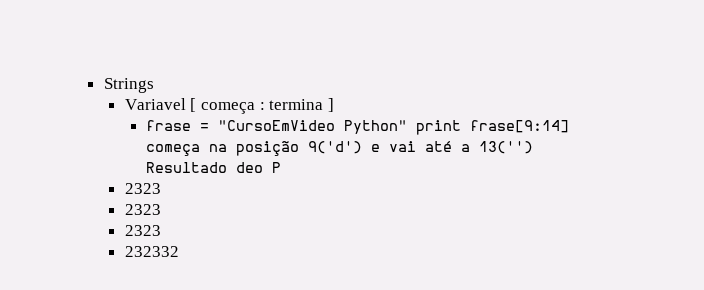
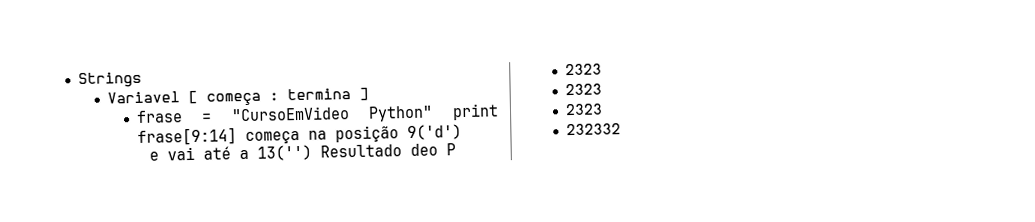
- frase = "CursoEmVideo Python" print frase[9:14] começa na posição 9('d') e vai até a 13('') Resultado deo P
+ frase = "CursoEmVideo Python" print frase[9:14] começa na posição 9('d')
+ e vai até a 13('') Resultado deo P

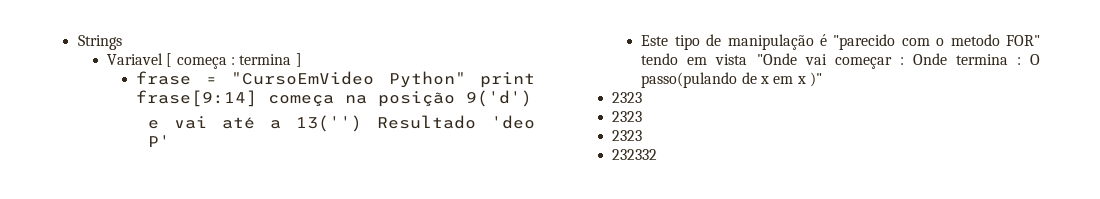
- e vai até a 13('') Resultado deo P
+ e vai até a 13('') Resultado 'deo P'
+ Este tipo de manipulação é "parecido com o metodo FOR" tendo em vista "Onde vai começar : Onde termina : O passo(pulando de x em x )"

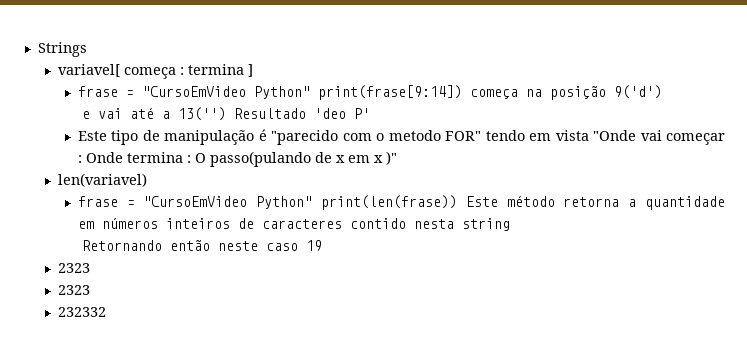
- Variavel [ começa : termina ]
+ variavel[ começa : termina ]
- frase = "CursoEmVideo Python" print frase[9:14] começa na posição 9('d')
+ frase = "CursoEmVideo Python" print(frase[9:14]) começa na posição 9('d')
  Este tipo de manipulação é "parecido com o metodo FOR" tendo em vista "Onde vai começar : Onde termina : O passo(pulando de x em x )"
- 2323
+ len(variavel)
+ frase = "CursoEmVideo Python" print(len(frase)) Este método retorna a quantidade em números inteiros de caracteres contido nesta string
+ Retornando então neste caso 19

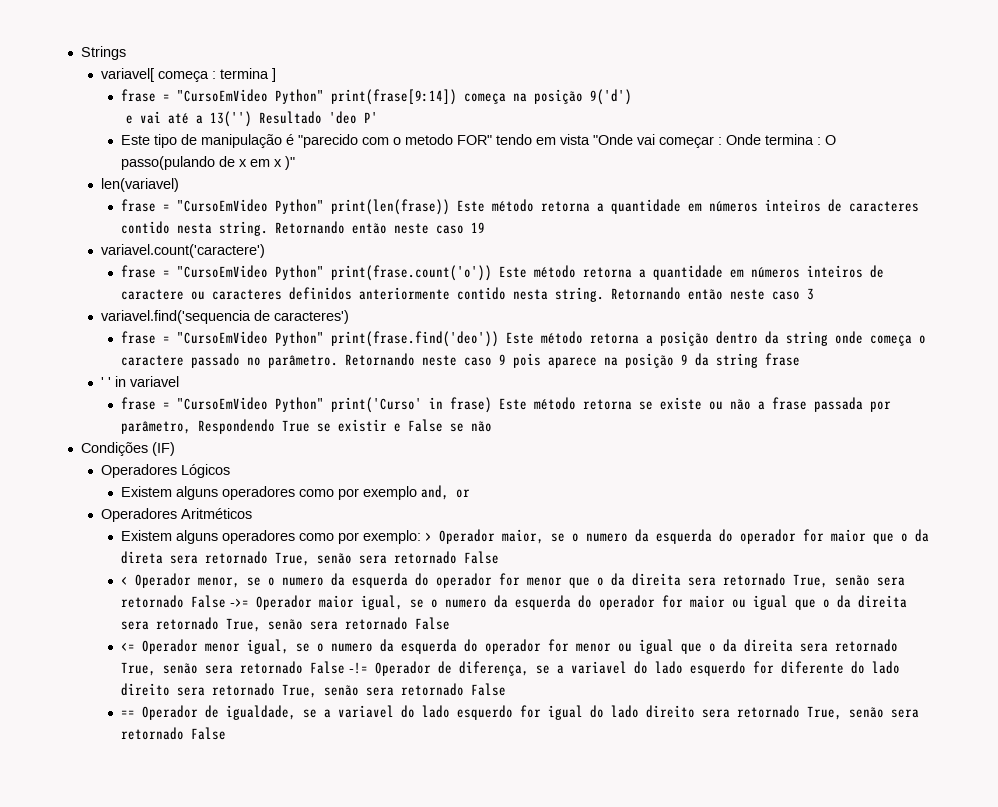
- frase = "CursoEmVideo Python" print(len(frase)) Este método retorna a quantidade em números inteiros de caracteres contido nesta string
- Retornando então neste caso 19
- 2323
- 2323
- 232332
+ frase = "CursoEmVideo Python" print(len(frase)) Este método retorna a quantidade em números inteiros de caracteres contido nesta string. Retornando então neste caso 19
+ variavel.count('caractere')
+ frase = "CursoEmVideo Python" print(frase.count('o')) Este método retorna a quantidade em números inteiros de caractere ou caracteres definidos anteriormente contido nesta string. Retornando então neste caso 3
+ variavel.find('sequencia de caracteres')
+ frase = "CursoEmVideo Python" print(frase.find('deo')) Este método retorna a posição dentro da string onde começa o caractere passado no parâmetro. Retornando neste caso 9 pois aparece na posição 9 da string frase
+ ' ' in variavel
+ frase = "CursoEmVideo Python" print('Curso' in frase) Este método retorna se existe ou não a frase passada por parâmetro, Respondendo True se existir e False se não
+ Condições (IF)
+ Operadores Lógicos
+ Existem alguns operadores como por exemplo and, or
+ Operadores Aritméticos
+ Existem alguns operadores como por exemplo: > Operador maior, se o numero da esquerda do operador for maior que o da direta sera retornado True, senão sera retornado False
+ < Operador menor, se o numero da esquerda do operador for menor que o da direita sera retornado True, senão sera retornado False ->= Operador maior igual, se o numero da esquerda do operador for maior ou igual que o da direita sera retornado True, senão sera retornado False
+ <= Operador menor igual, se o numero da esquerda do operador for menor ou igual que o da direita sera retornado True, senão sera retornado False -!= Operador de diferença, se a variavel do lado esquerdo for diferente do lado direito sera retornado True, senão sera retornado False
+ == Operador de igualdade, se a variavel do lado esquerdo for igual do lado direito sera retornado True, senão sera retornado False

